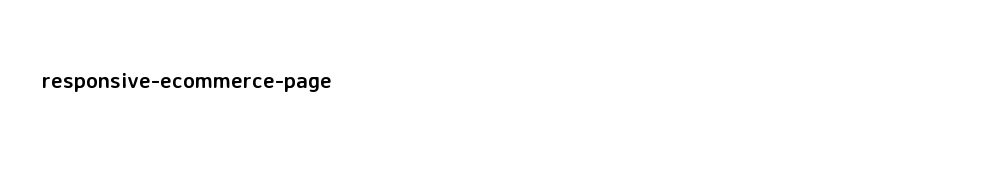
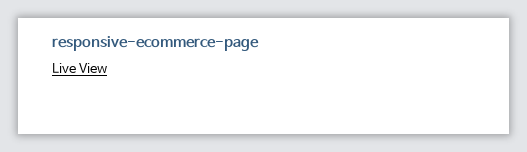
+ Live View

